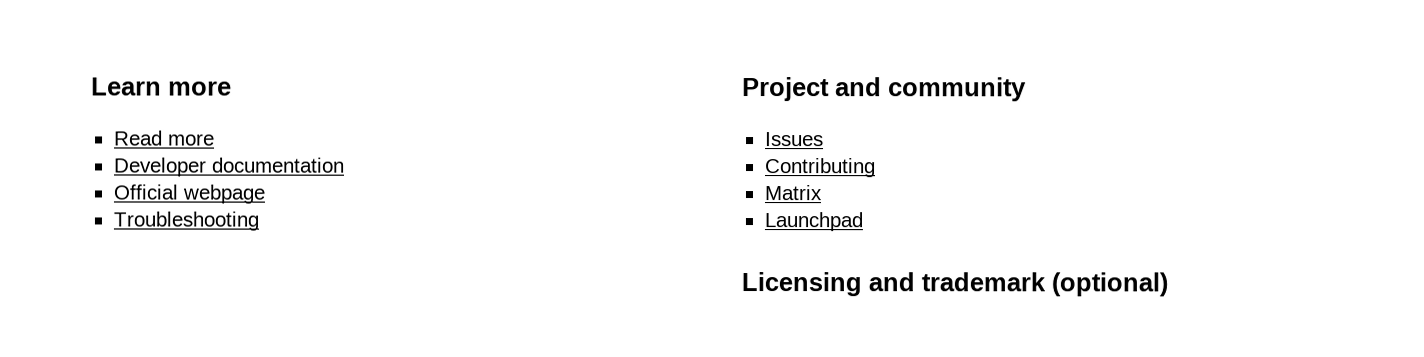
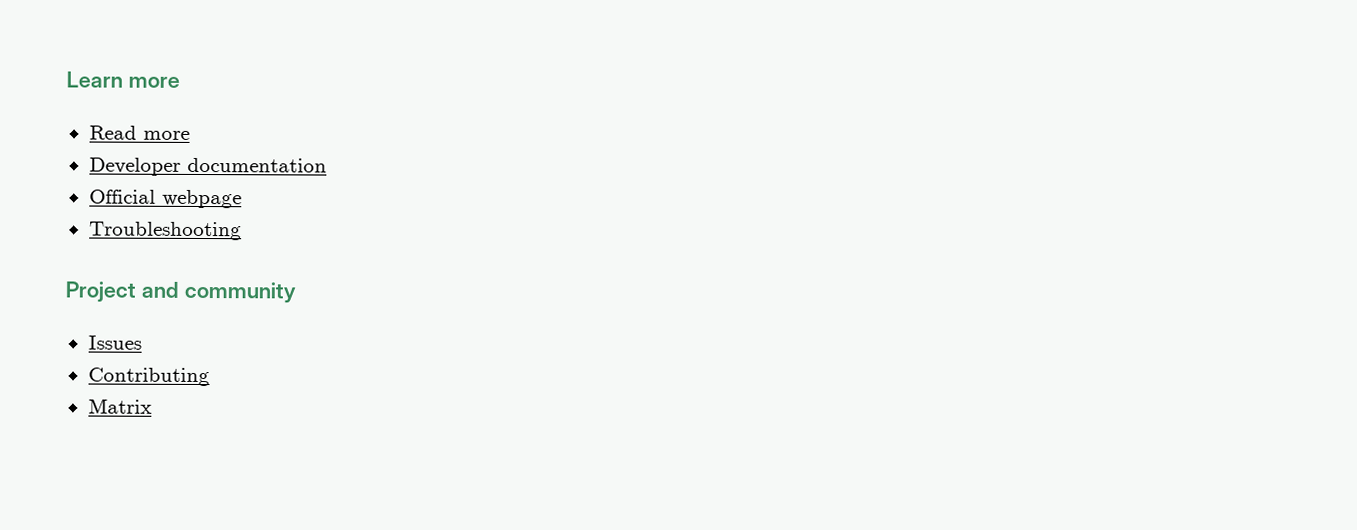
- Launchpad
- Licensing and trademark (optional)

